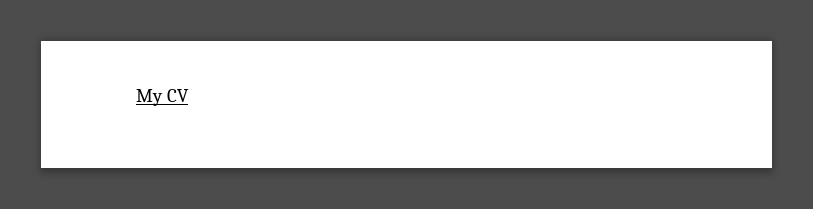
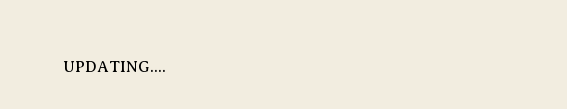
- My CV
+ UPDATING....

